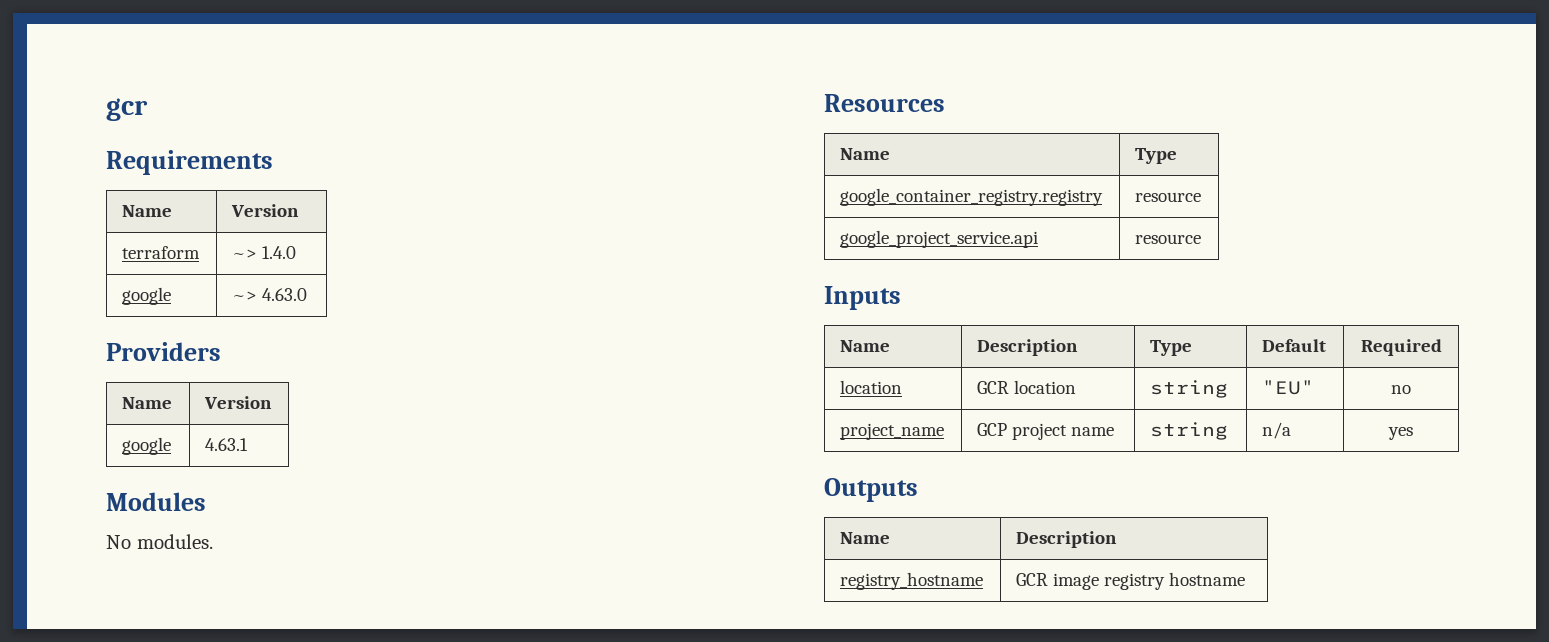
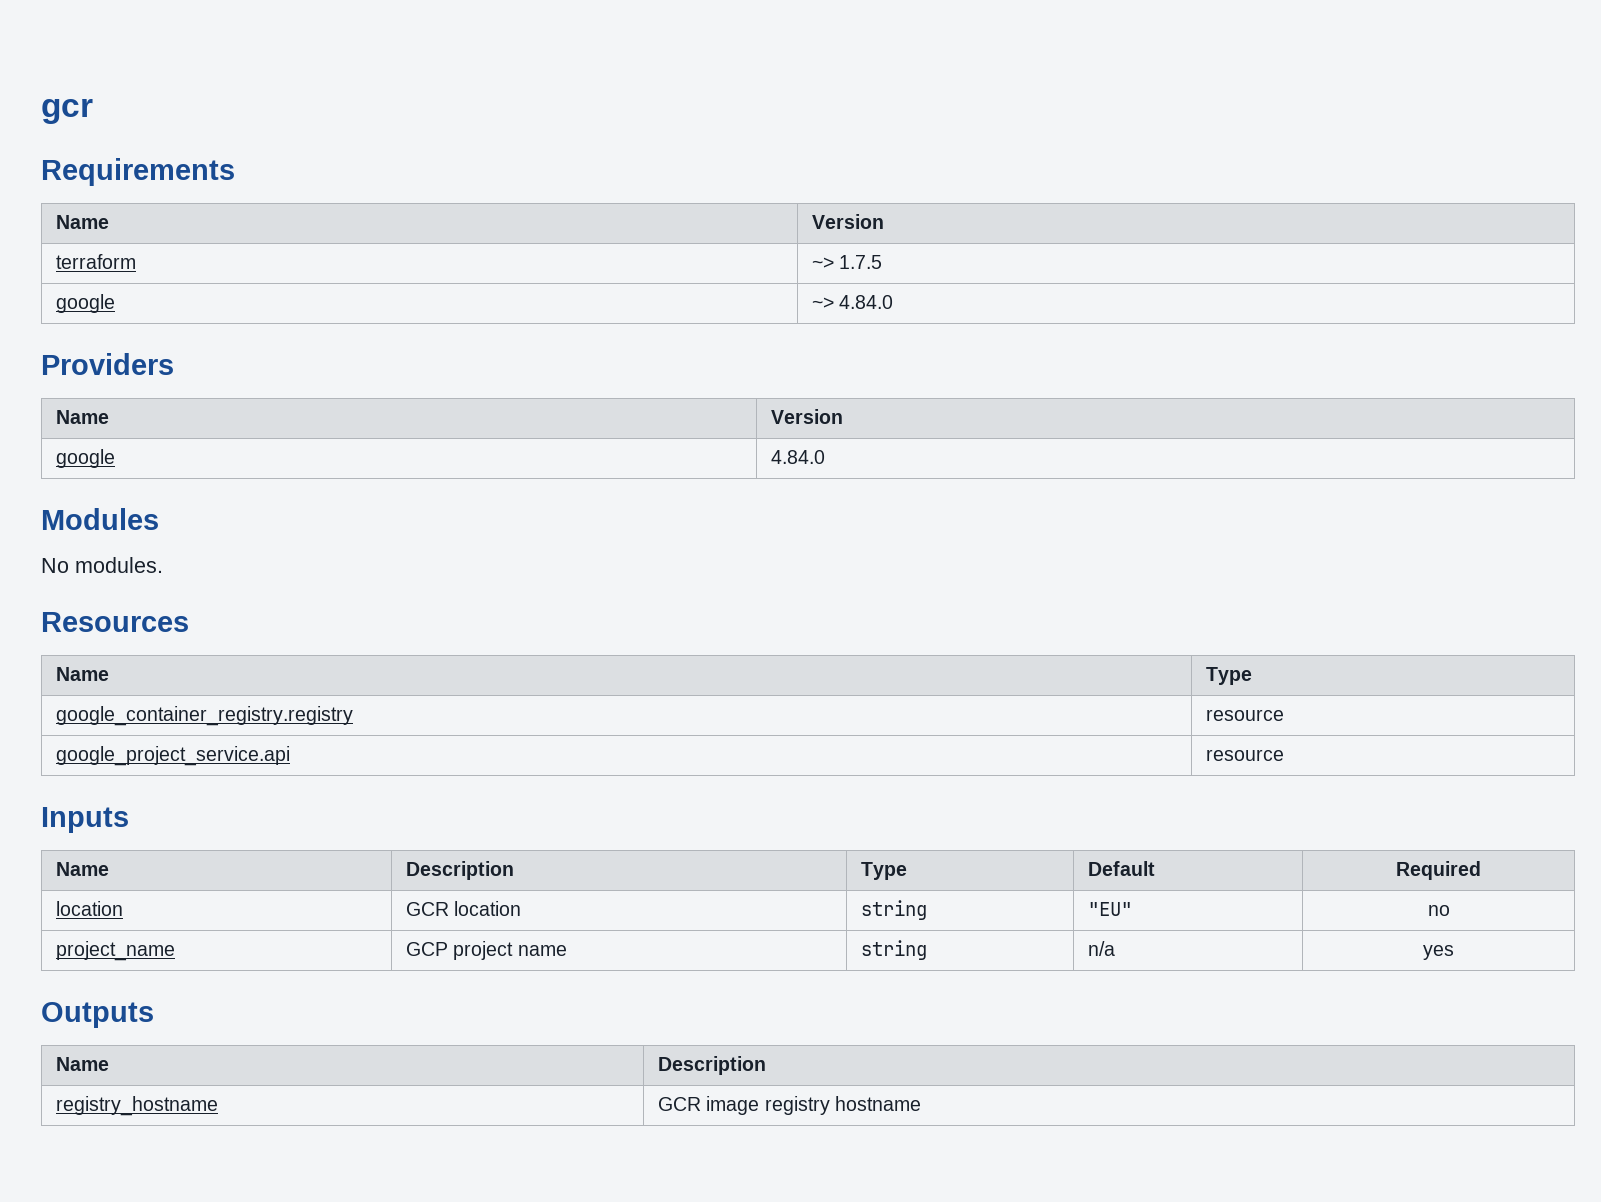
- terraform | ~> 1.4.0
+ terraform | ~> 1.7.5
- google | ~> 4.63.0
+ google | ~> 4.84.0
- google | 4.63.1
+ google | 4.84.0

